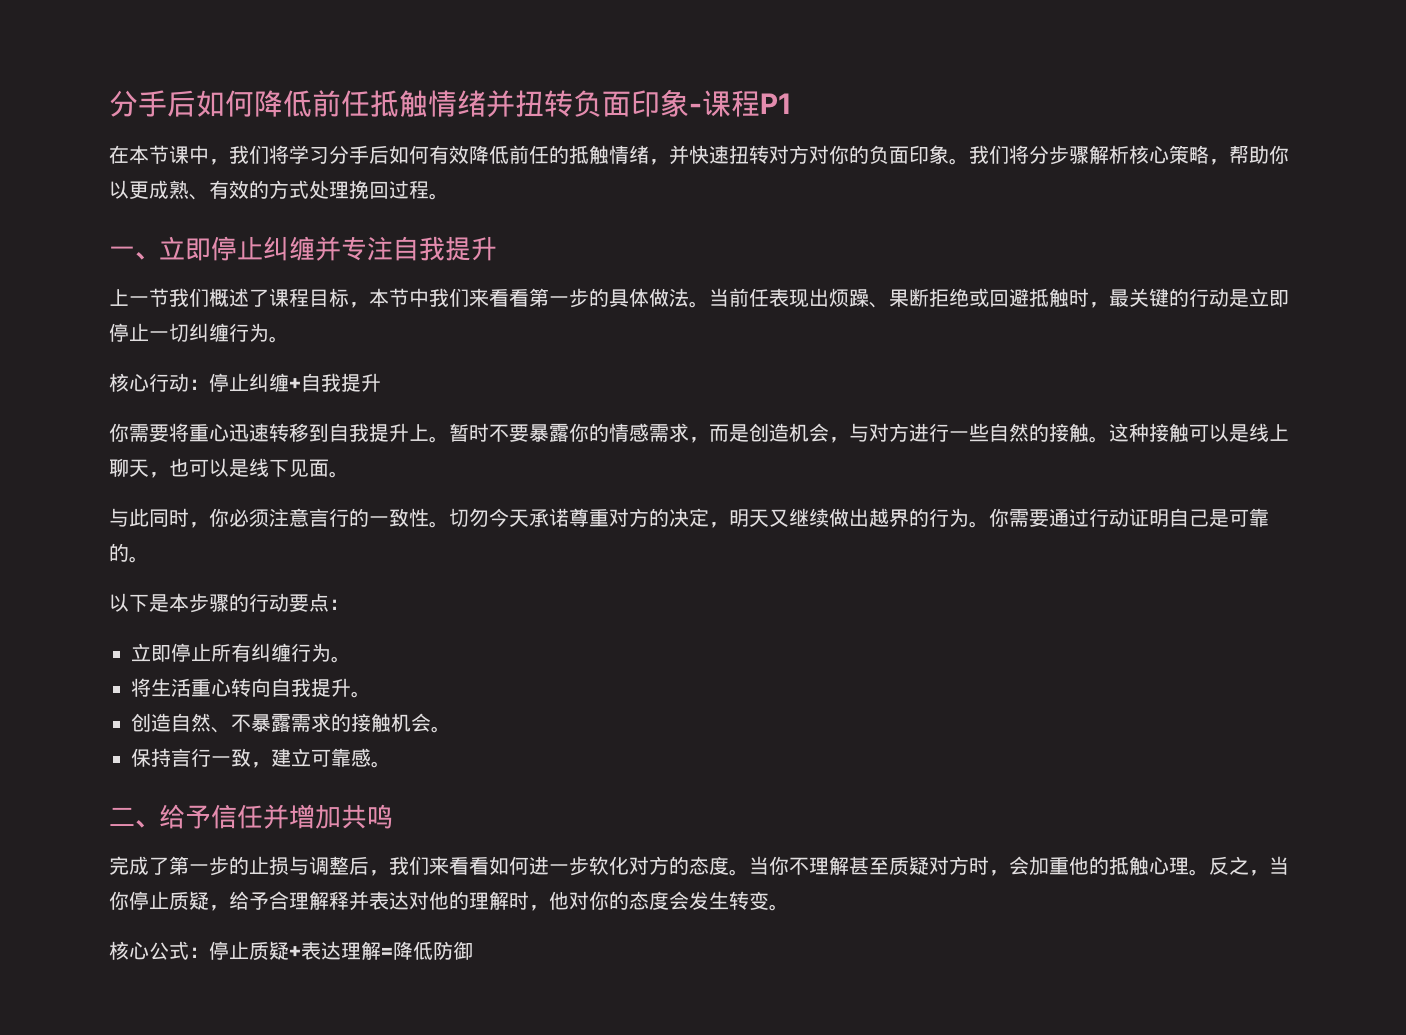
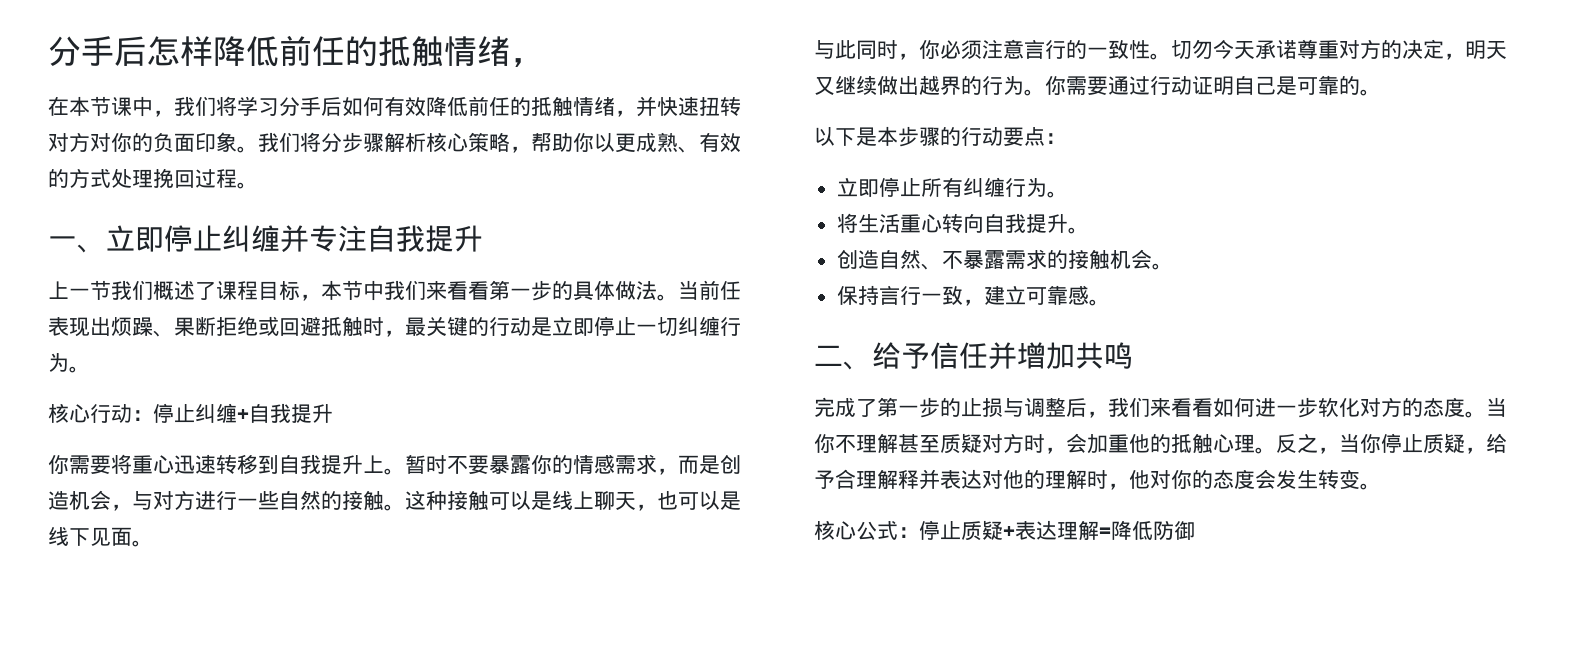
- 分手后如何降低前任抵触情绪并扭转负面印象-课程P1
+ 分手后怎样降低前任的抵触情绪，

